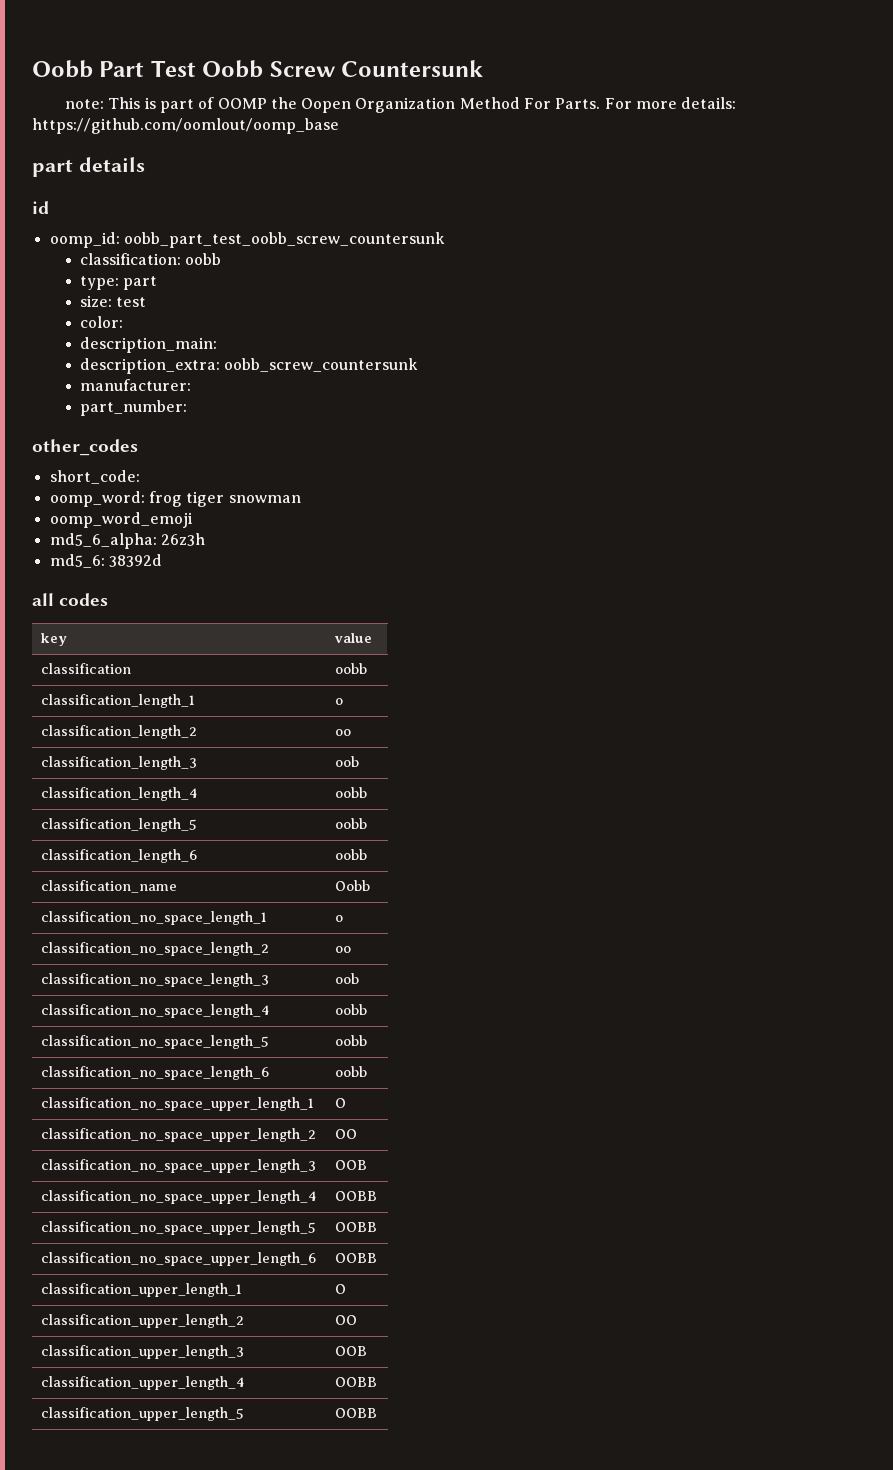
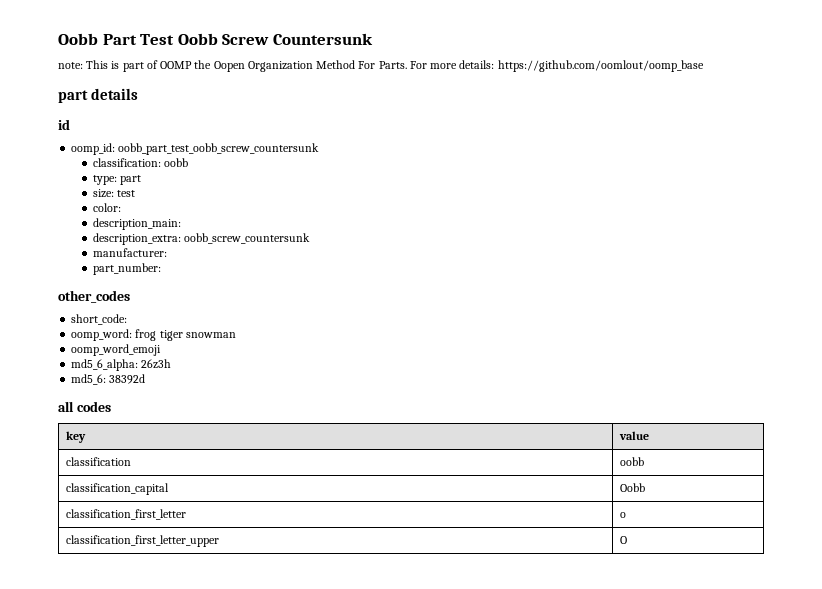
- classification_length_1 | o
- classification_length_2 | oo
- classification_length_3 | oob
- classification_length_4 | oobb
- classification_length_5 | oobb
- classification_length_6 | oobb
- classification_name | Oobb
- classification_no_space_length_1 | o
- classification_no_space_length_2 | oo
- classification_no_space_length_3 | oob
- classification_no_space_length_4 | oobb
- classification_no_space_length_5 | oobb
- classification_no_space_length_6 | oobb
- classification_no_space_upper_length_1 | O
- classification_no_space_upper_length_2 | OO
- classification_no_space_upper_length_3 | OOB
- classification_no_space_upper_length_4 | OOBB
- classification_no_space_upper_length_5 | OOBB
- classification_no_space_upper_length_6 | OOBB
- classification_upper_length_1 | O
- classification_upper_length_2 | OO
- classification_upper_length_3 | OOB
- classification_upper_length_4 | OOBB
- classification_upper_length_5 | OOBB
+ classification_capital | Oobb
+ classification_first_letter | o
+ classification_first_letter_upper | O

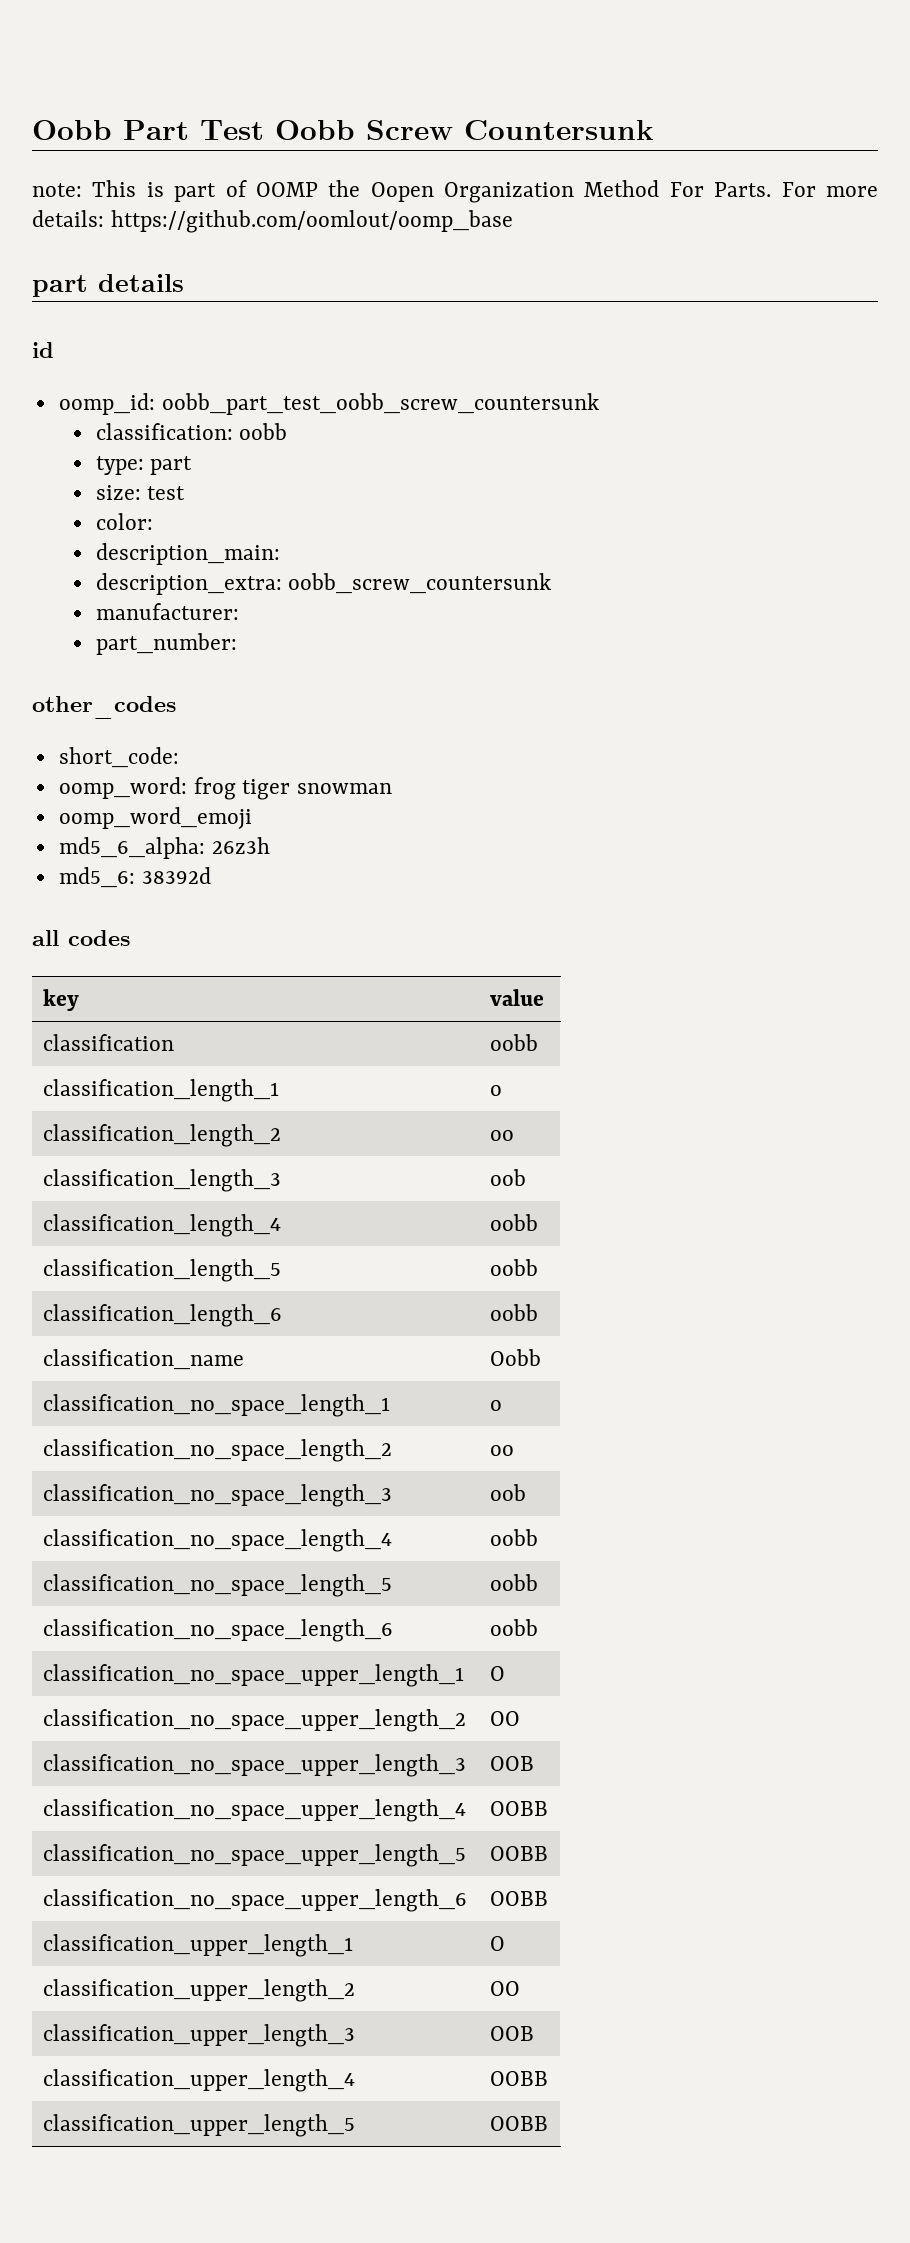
- classification_capital | Oobb
+ classification_length_1 | o
+ classification_length_2 | oo
+ classification_length_3 | oob
+ classification_length_4 | oobb
+ classification_length_5 | oobb
+ classification_length_6 | oobb
+ classification_name | Oobb
- classification_first_letter | o
- classification_first_letter_upper | O
+ classification_no_space_length_1 | o
+ classification_no_space_length_2 | oo
+ classification_no_space_length_3 | oob
+ classification_no_space_length_4 | oobb
+ classification_no_space_length_5 | oobb
+ classification_no_space_length_6 | oobb
+ classification_no_space_upper_length_1 | O
+ classification_no_space_upper_length_2 | OO
+ classification_no_space_upper_length_3 | OOB
+ classification_no_space_upper_length_4 | OOBB
+ classification_no_space_upper_length_5 | OOBB
+ classification_no_space_upper_length_6 | OOBB
+ classification_upper_length_1 | O
+ classification_upper_length_2 | OO
+ classification_upper_length_3 | OOB
+ classification_upper_length_4 | OOBB
+ classification_upper_length_5 | OOBB

